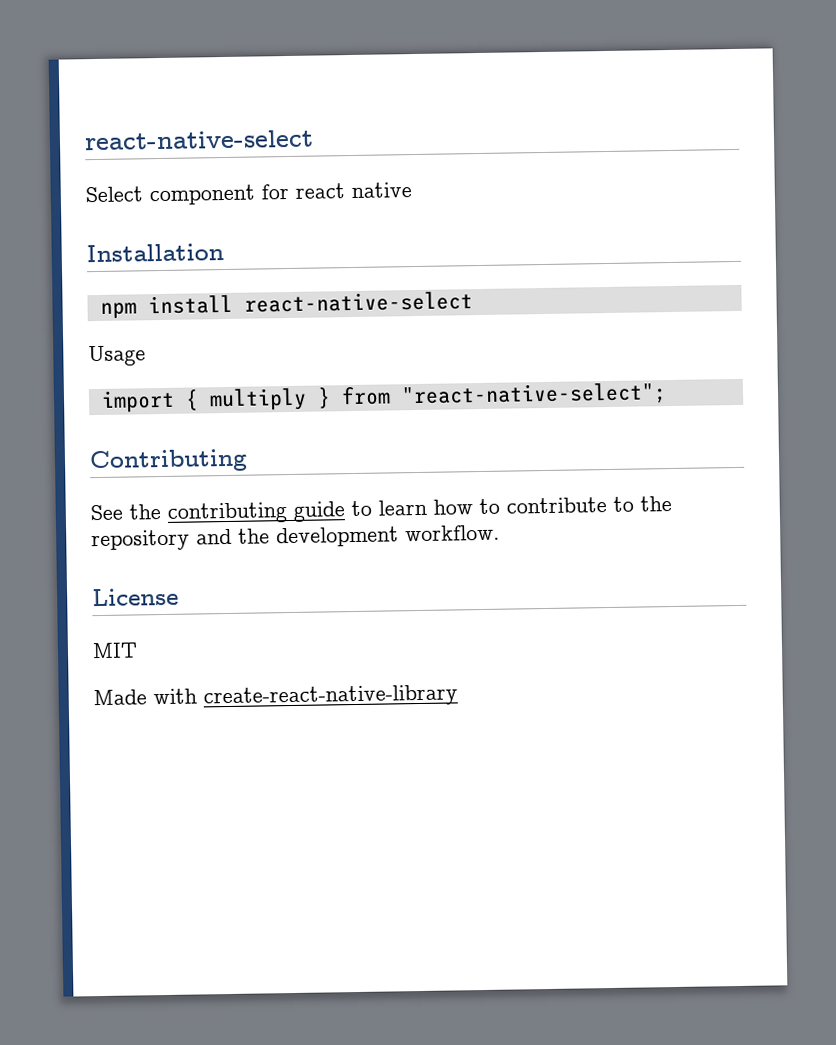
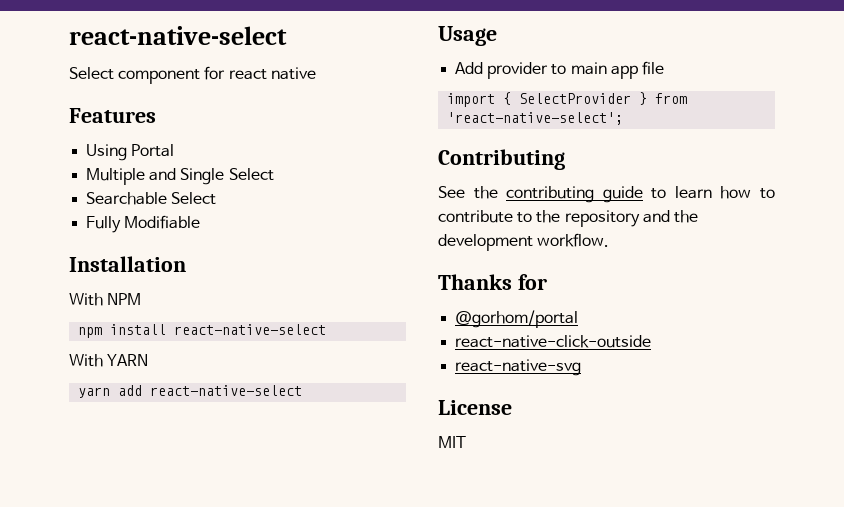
+ Features
+ Using Portal
+ Multiple and Single Select
+ Searchable Select
+ Fully Modifiable
+ With NPM
+ With YARN
+ yarn add react-native-select
  Usage
+ Add provider to main app file
- import { multiply } from "react-native-select";
+ import { SelectProvider } from 'react-native-select';
+ Thanks for
+ @gorhom/portal
+ react-native-click-outside
+ react-native-svg
- Made with create-react-native-library

